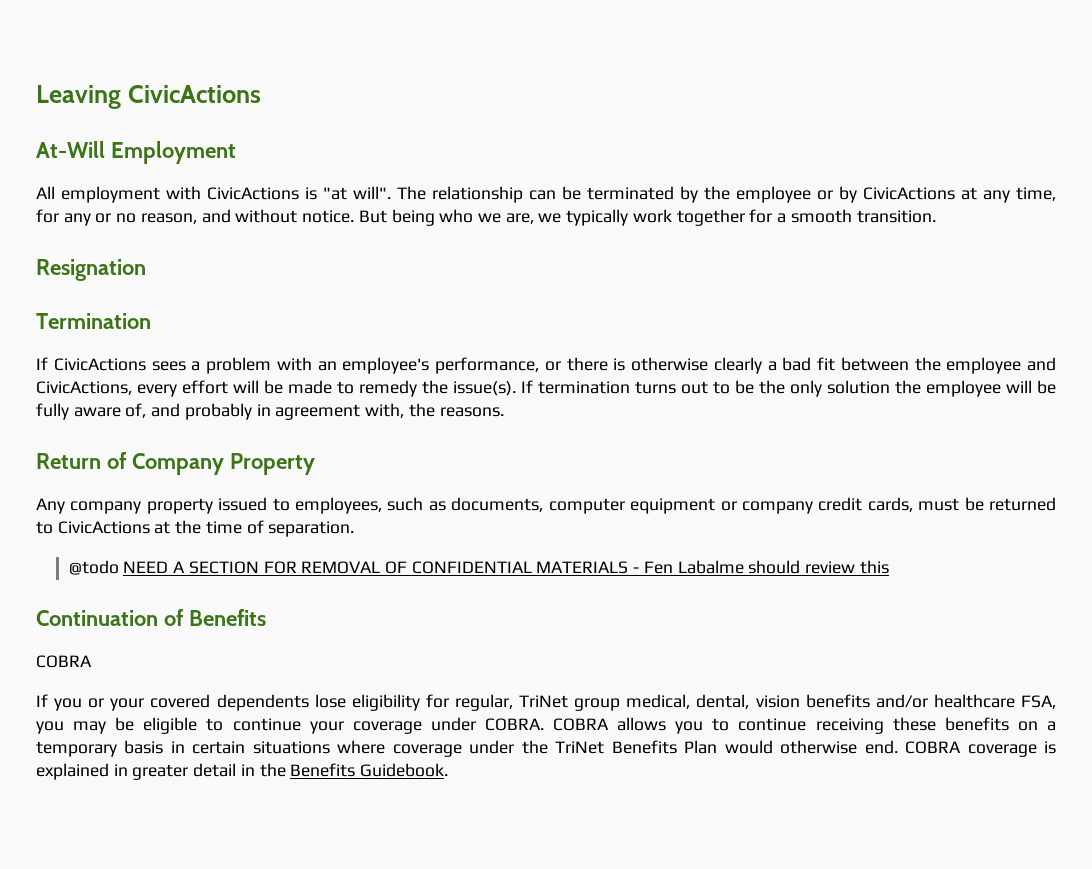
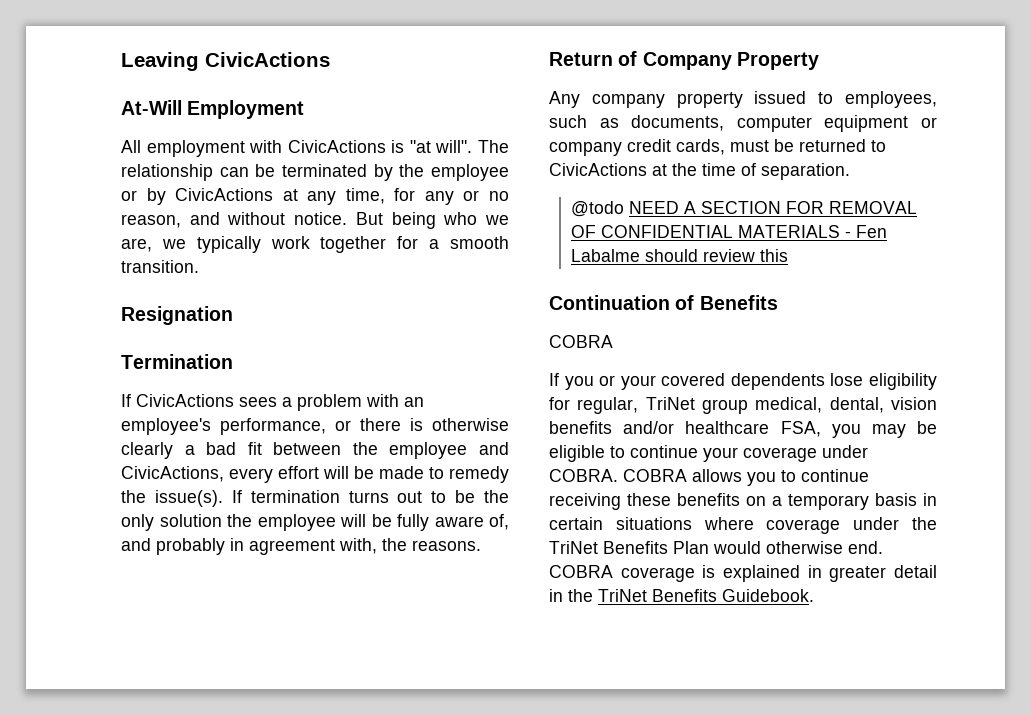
- COBRA coverage is explained in greater detail in the Benefits Guidebook.
+ COBRA coverage is explained in greater detail in the TriNet Benefits Guidebook.

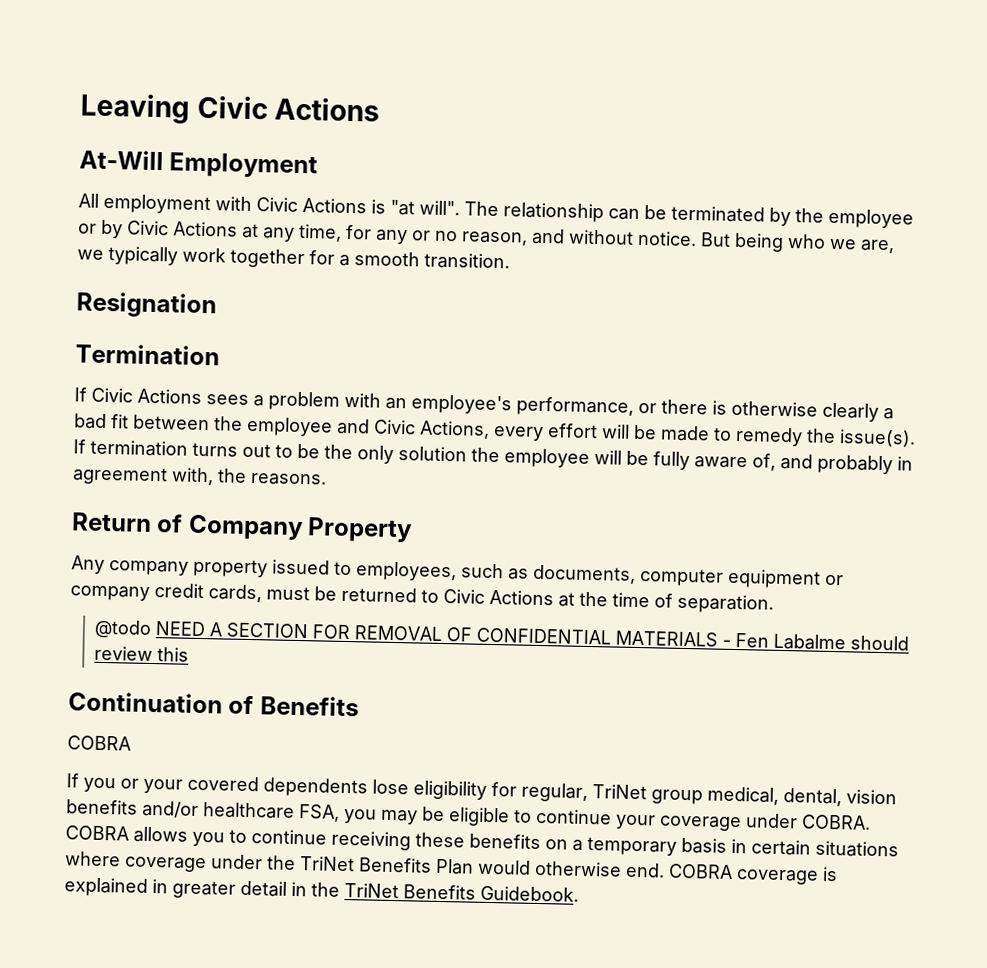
- Leaving CivicActions
+ Leaving Civic Actions
- All employment with CivicActions is "at will".
+ All employment with Civic Actions is "at will".
- The relationship can be terminated by the employee or by CivicActions at any time, for any or no reason, and without notice.
+ The relationship can be terminated by the employee or by Civic Actions at any time, for any or no reason, and without notice.
- If CivicActions sees a problem with an employee's performance, or there is otherwise clearly a bad fit between the employee and CivicActions, every effort will be made to remedy the issue(s).
+ If Civic Actions sees a problem with an employee's performance, or there is otherwise clearly a bad fit between the employee and Civic Actions, every effort will be made to remedy the issue(s).
- Any company property issued to employees, such as documents, computer equipment or company credit cards, must be returned to CivicActions at the time of separation.
+ Any company property issued to employees, such as documents, computer equipment or company credit cards, must be returned to Civic Actions at the time of separation.

